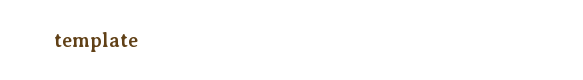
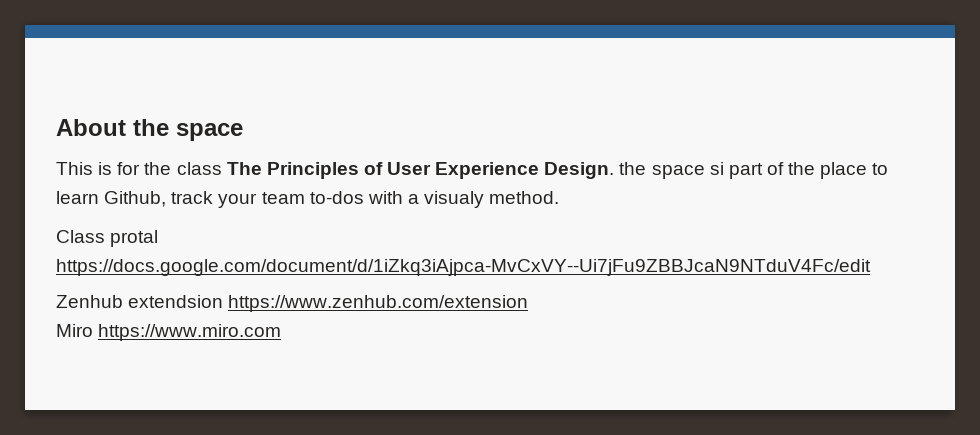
- template
+ About the space
+ This is for the class The Principles of User Experience Design. the space si part of the place to learn Github, track your team to-dos with a visualy method.
+ Class protal https://docs.google.com/document/d/1iZkq3iAjpca-MvCxVY--Ui7jFu9ZBBJcaN9NTduV4Fc/edit
+ Zenhub extendsion https://www.zenhub.com/extension
+ Miro https://www.miro.com

